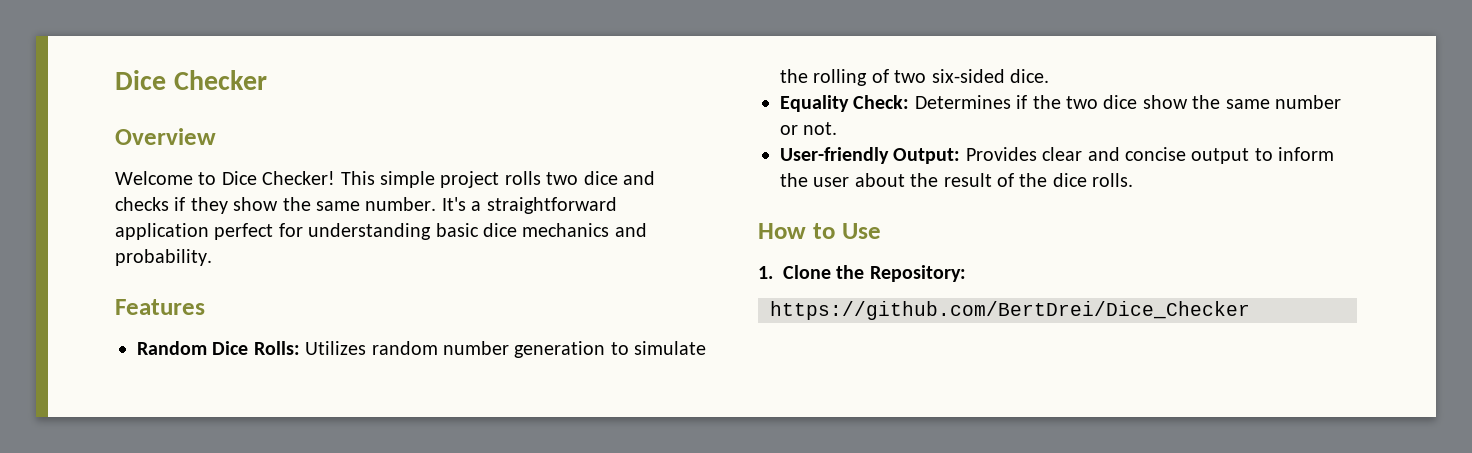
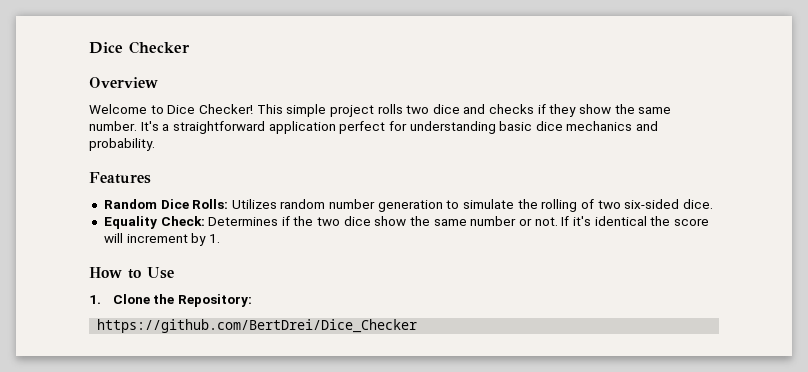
- Equality Check: Determines if the two dice show the same number or not.
- User-friendly Output: Provides clear and concise output to inform the user about the result of the dice rolls.
+ Equality Check: Determines if the two dice show the same number or not. If it's identical the score will increment by 1.

